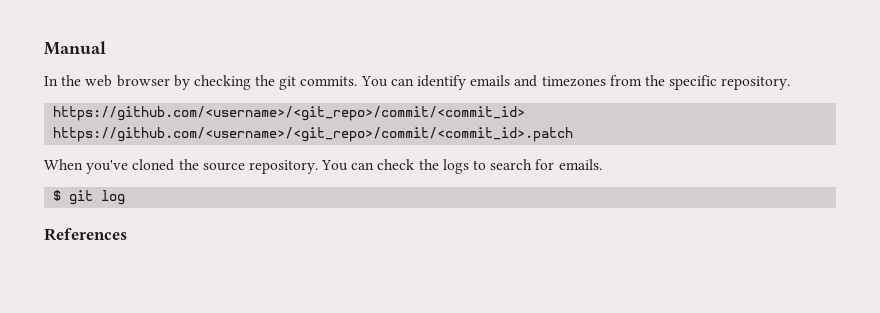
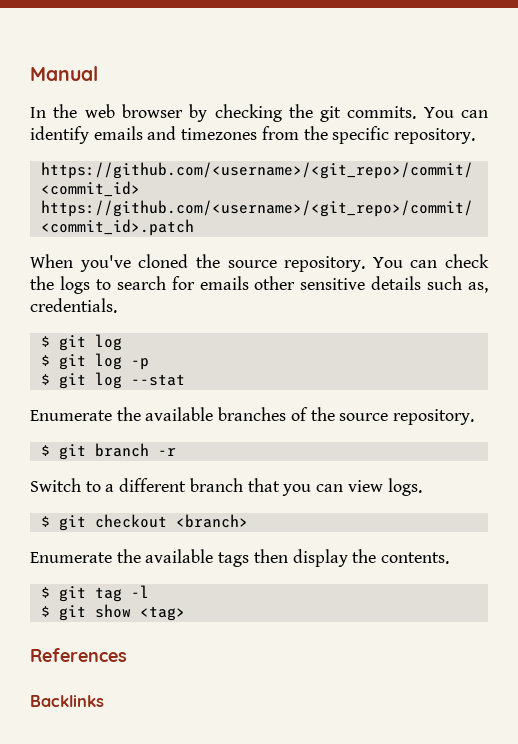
- You can check the logs to search for emails.
+ You can check the logs to search for emails other sensitive details such as, credentials.
  $ git log
+ $ git log -p
+ $ git log --stat
+ Enumerate the available branches of the source repository.
+ $ git branch -r
+ Switch to a different branch that you can view logs.
+ $ git checkout <branch>
+ Enumerate the available tags then display the contents.
+ $ git tag -l
+ $ git show <tag>
+ Backlinks

